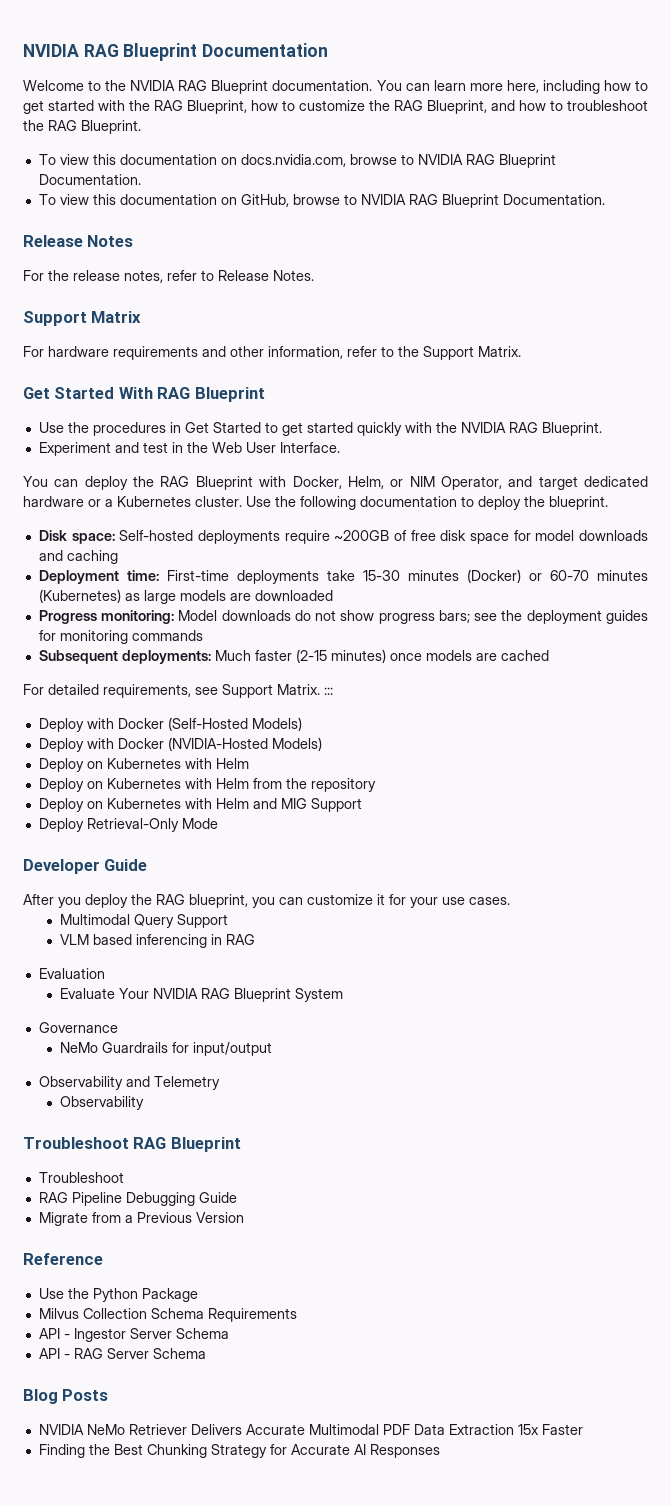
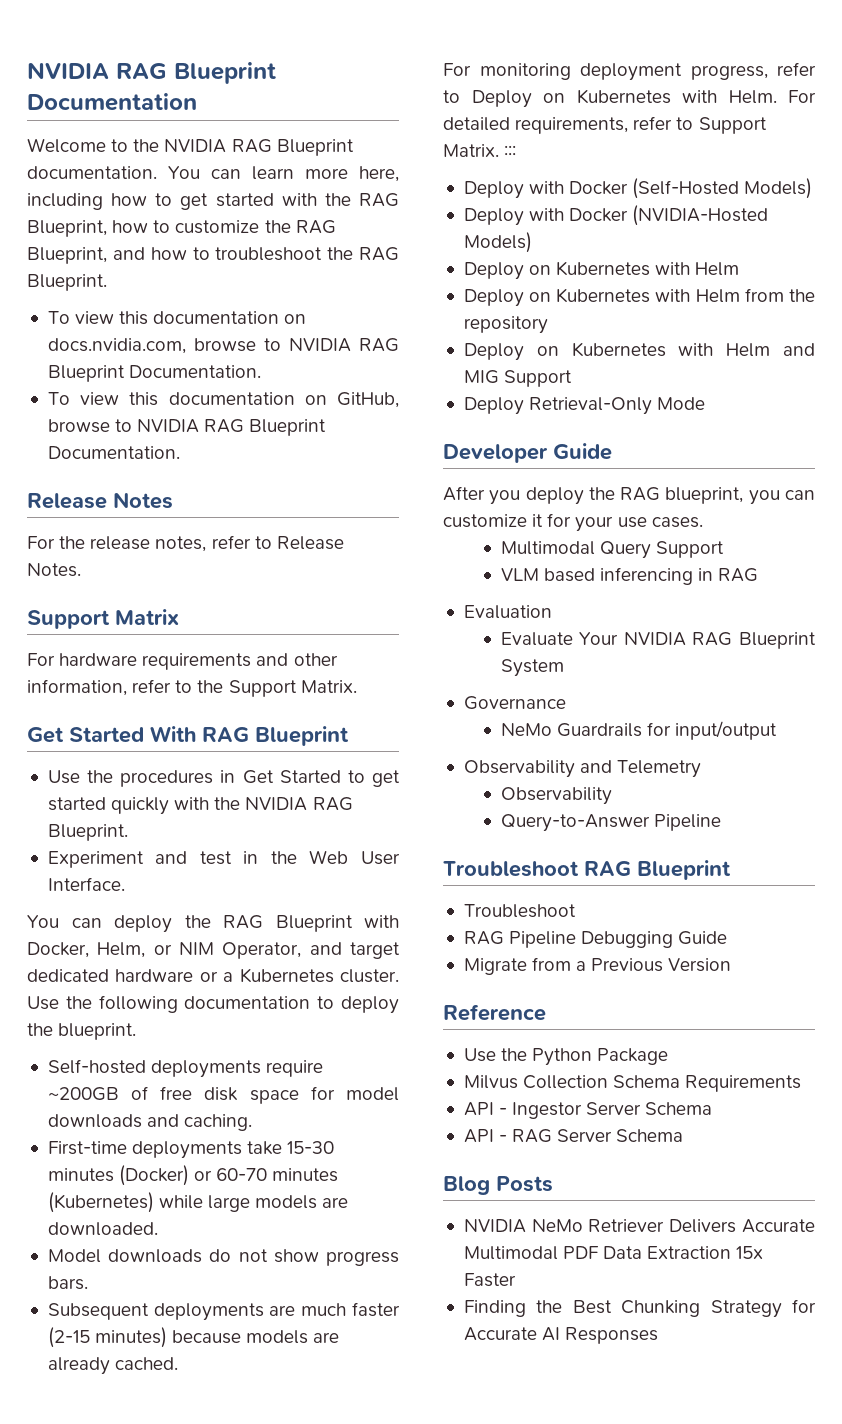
- Disk space: Self-hosted deployments require ~200GB of free disk space for model downloads and caching
- Deployment time: First-time deployments take 15-30 minutes (Docker) or 60-70 minutes (Kubernetes) as large models are downloaded
- Progress monitoring: Model downloads do not show progress bars; see the deployment guides for monitoring commands
- Subsequent deployments: Much faster (2-15 minutes) once models are cached
- For detailed requirements, see Support Matrix. :::
+ Self-hosted deployments require ~200GB of free disk space for model downloads and caching.
+ First-time deployments take 15-30 minutes (Docker) or 60-70 minutes (Kubernetes) while large models are downloaded.
+ Model downloads do not show progress bars.
+ Subsequent deployments are much faster (2-15 minutes) because models are already cached.
+ For monitoring deployment progress, refer to Deploy on Kubernetes with Helm. For detailed requirements, refer to Support Matrix. :::
+ Query-to-Answer Pipeline

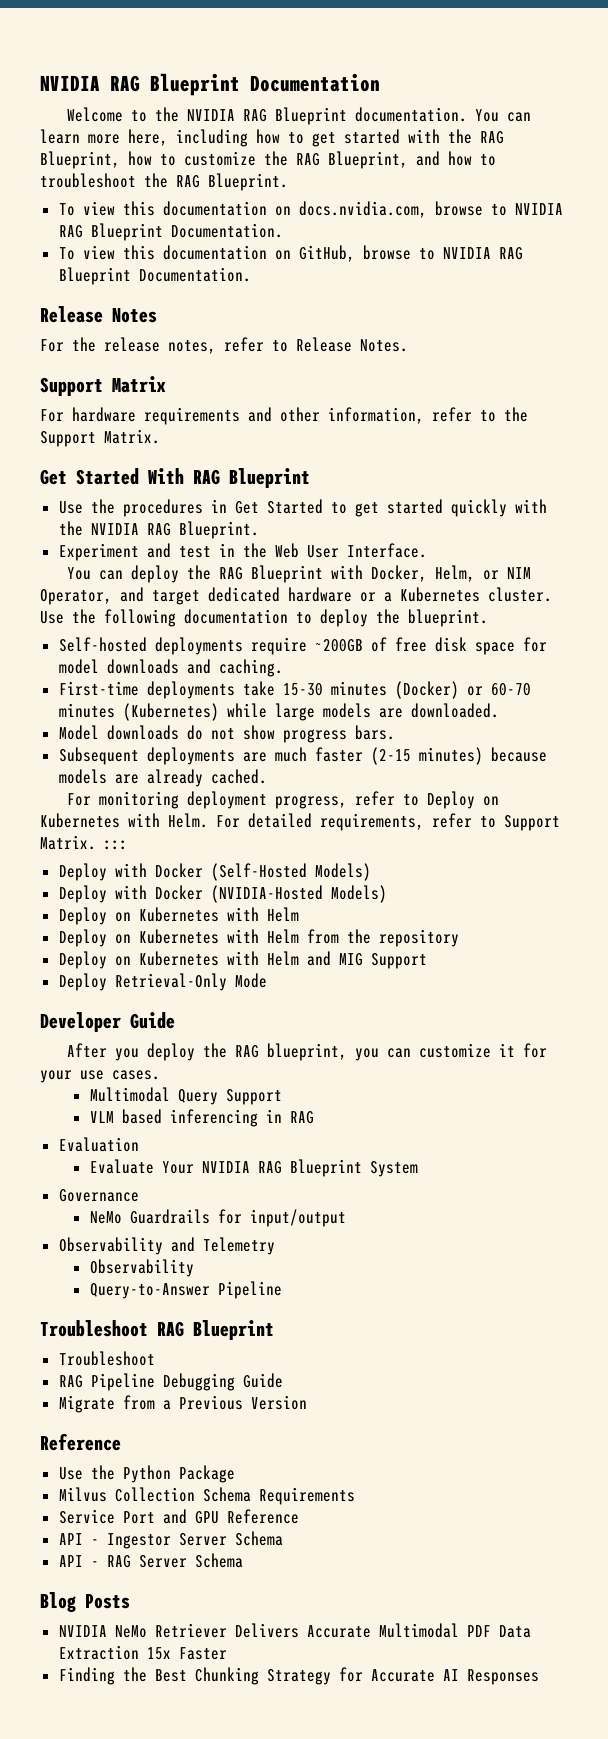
+ Service Port and GPU Reference

